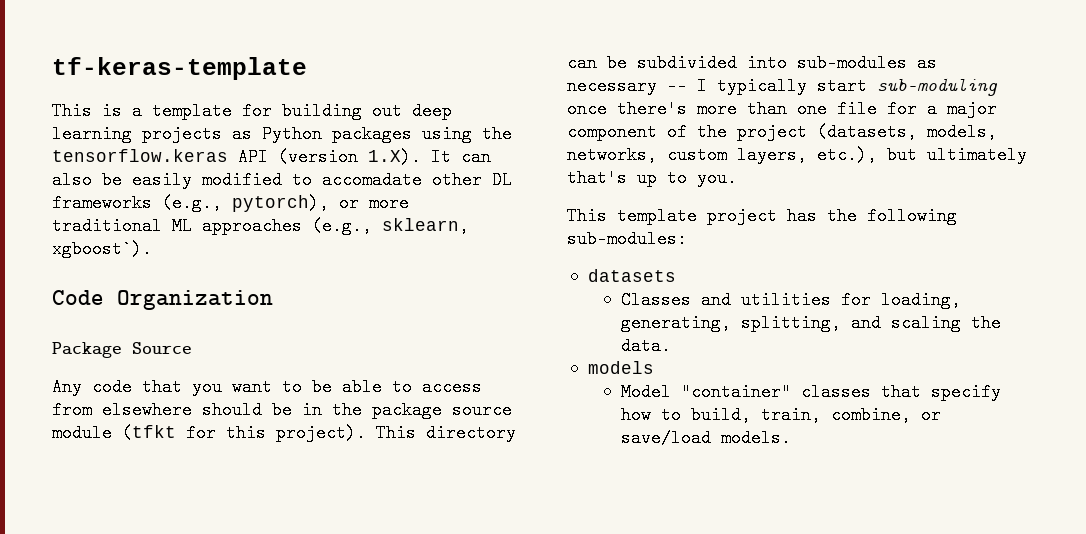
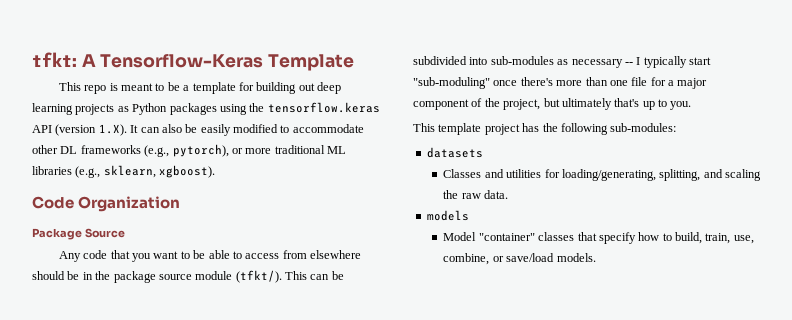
- tf-keras-template
- This is a template for building out deep learning projects as Python packages using the tensorflow.keras API (version 1.X). It can also be easily modified to accomadate other DL frameworks (e.g., pytorch), or more traditional ML approaches (e.g., sklearn, xgboost`).
+ tfkt: A Tensorflow-Keras Template
+ This repo is meant to be a template for building out deep learning projects as Python packages using the tensorflow.keras API (version 1.X). It can also be easily modified to accommodate other DL frameworks (e.g., pytorch), or more traditional ML libraries (e.g., sklearn, xgboost).
- Any code that you want to be able to access from elsewhere should be in the package source module (tfkt for this project). This directory can be subdivided into sub-modules as necessary -- I typically start sub-moduling once there's more than one file for a major component of the project (datasets, models, networks, custom layers, etc.), but ultimately that's up to you.
+ Any code that you want to be able to access from elsewhere should be in the package source module (tfkt/). This can be subdivided into sub-modules as necessary -- I typically start "sub-moduling" once there's more than one file for a major component of the project, but ultimately that's up to you.
- Classes and utilities for loading, generating, splitting, and scaling the data.
+ Classes and utilities for loading/generating, splitting, and scaling the raw data.
- Model "container" classes that specify how to build, train, combine, or save/load models.
+ Model "container" classes that specify how to build, train, use, combine, or save/load models.

